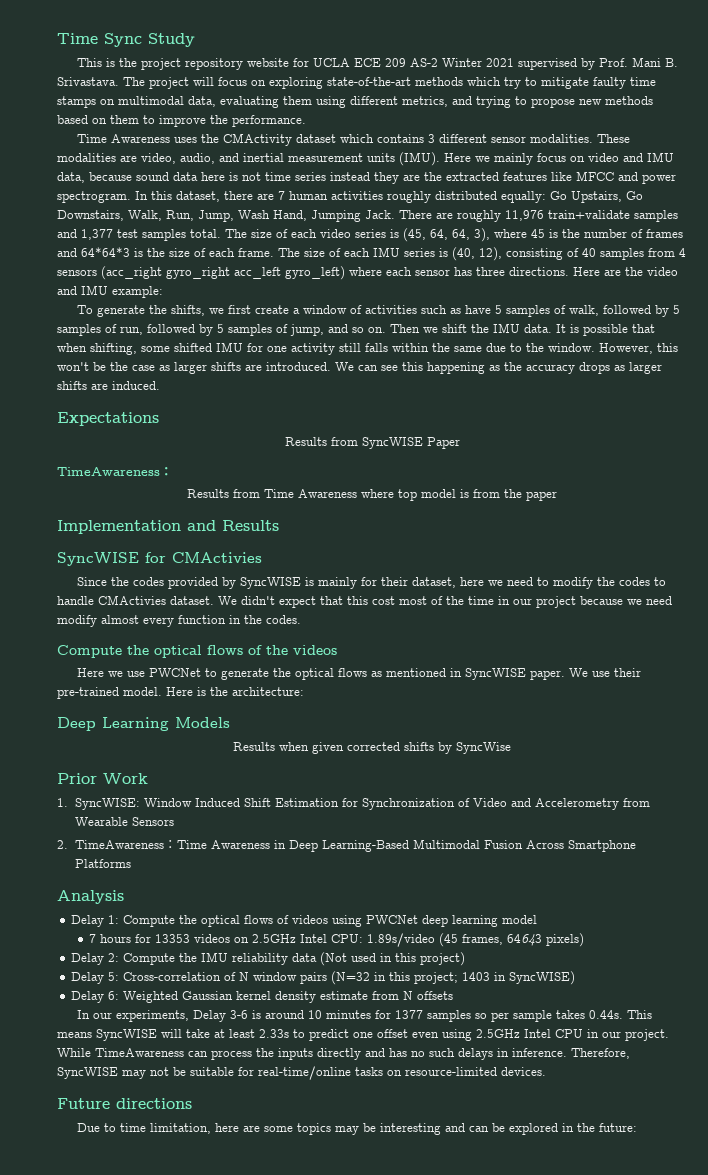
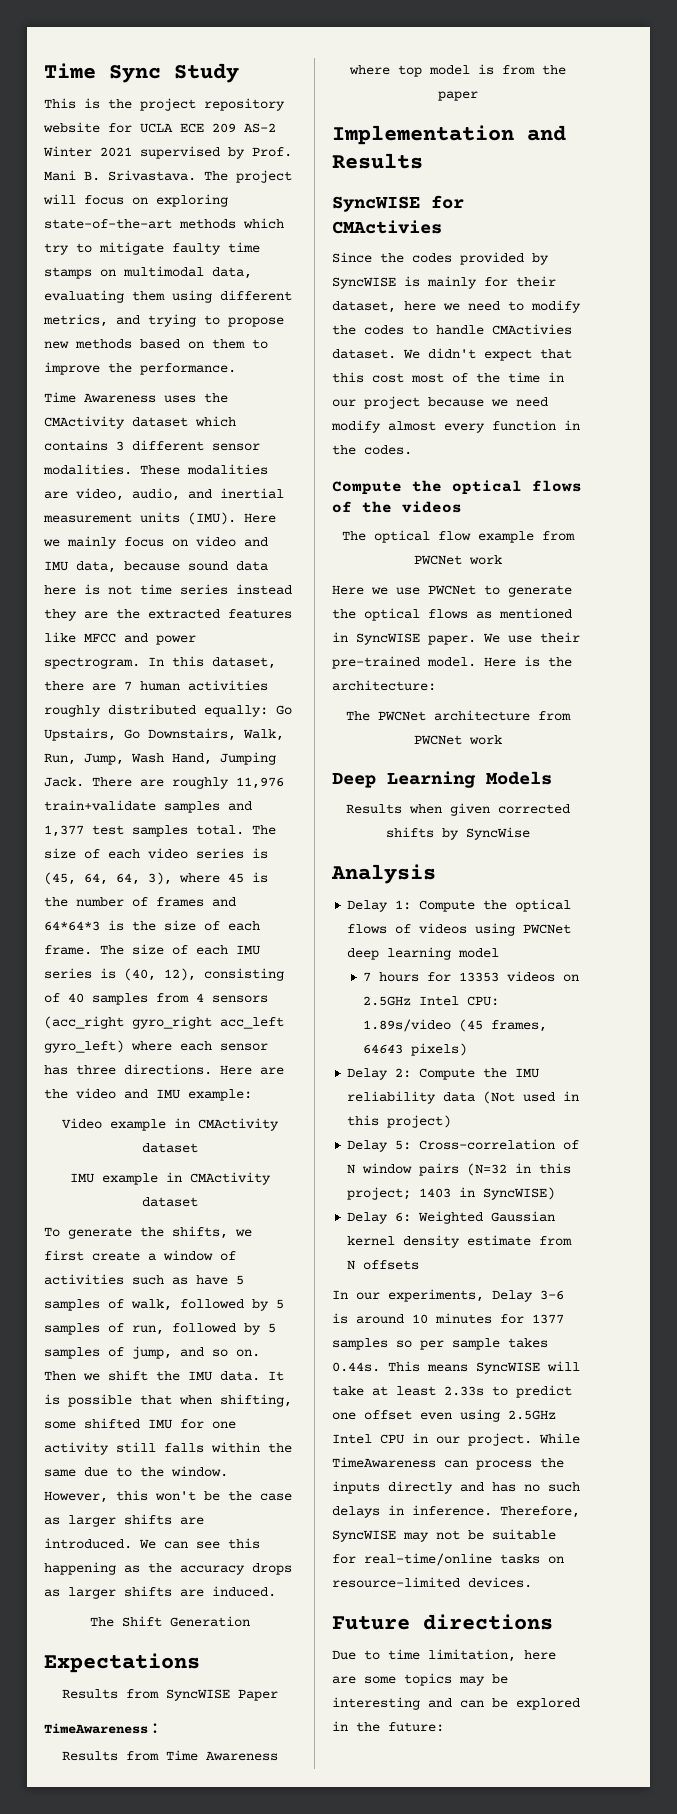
+ Video example in CMActivity dataset
+ IMU example in CMActivity dataset
+ The Shift Generation
+ The optical flow example from PWCNet work
+ The PWCNet architecture from PWCNet work
- Prior Work
- 1. SyncWISE: Window Induced Shift Estimation for Synchronization of Video and Accelerometry from Wearable Sensors
- 2. TimeAwareness：Time Awareness in Deep Learning-Based Multimodal Fusion Across Smartphone Platforms

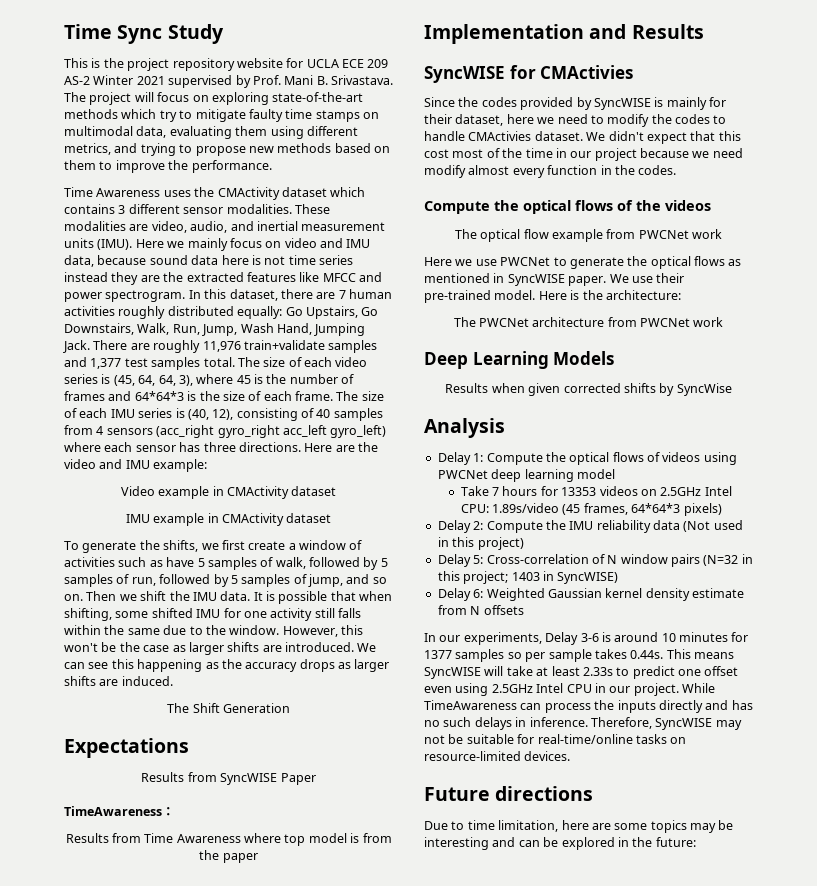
- 7 hours for 13353 videos on 2.5GHz Intel CPU: 1.89s/video (45 frames, 64643 pixels)
+ Take 7 hours for 13353 videos on 2.5GHz Intel CPU: 1.89s/video (45 frames, 64*64*3 pixels)

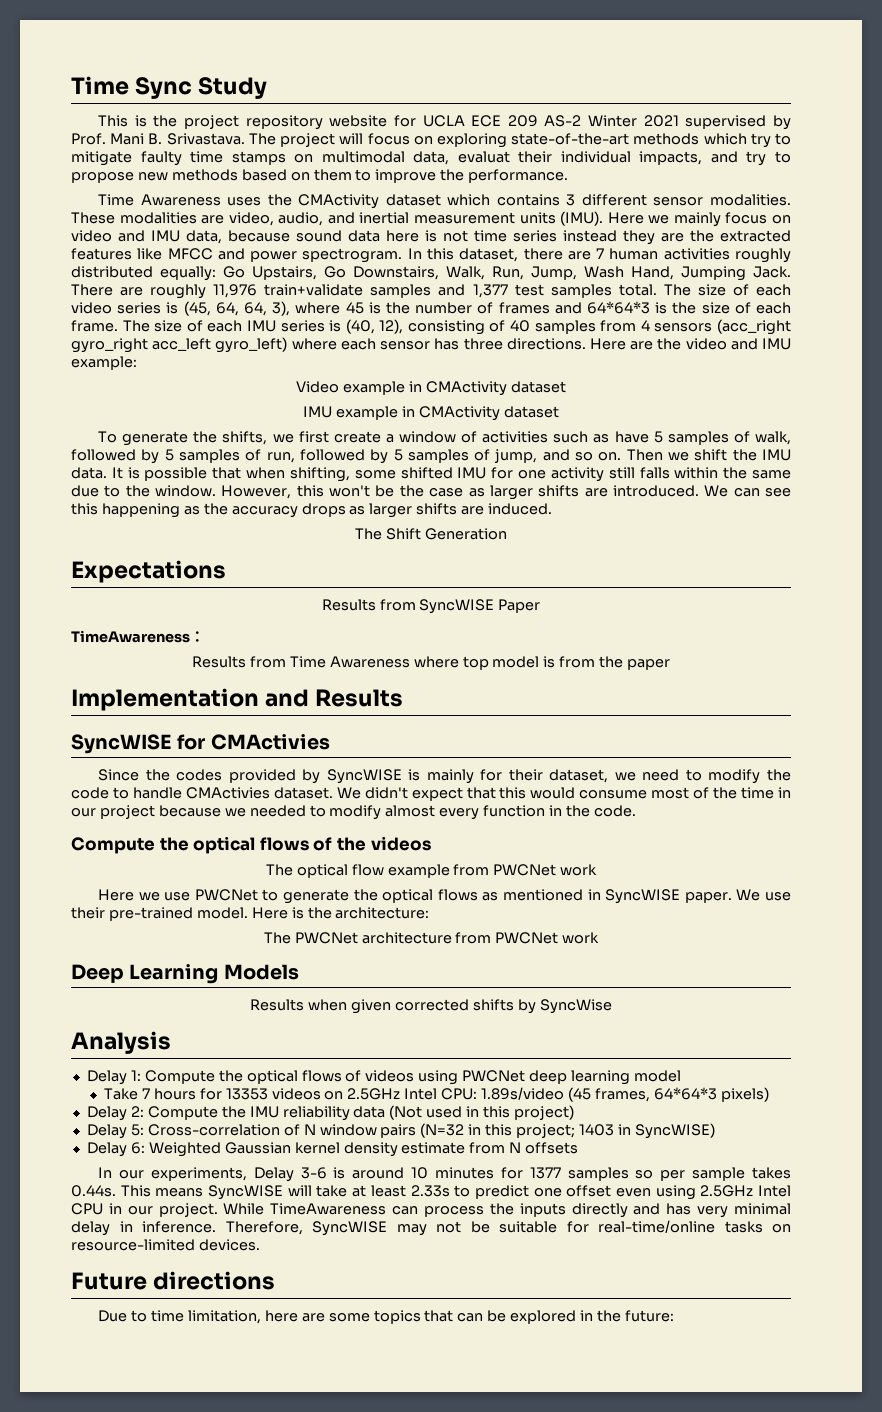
- The project will focus on exploring state-of-the-art methods which try to mitigate faulty time stamps on multimodal data, evaluating them using different metrics, and trying to propose new methods based on them to improve the performance.
+ The project will focus on exploring state-of-the-art methods which try to mitigate faulty time stamps on multimodal data, evaluat their individual impacts, and try to propose new methods based on them to improve the performance.
- Since the codes provided by SyncWISE is mainly for their dataset, here we need to modify the codes to handle CMActivies dataset.
+ Since the codes provided by SyncWISE is mainly for their dataset, we need to modify the code to handle CMActivies dataset.
- We didn't expect that this cost most of the time in our project because we need modify almost every function in the codes.
+ We didn't expect that this would consume most of the time in our project because we needed to modify almost every function in the code.
- While TimeAwareness can process the inputs directly and has no such delays in inference.
+ While TimeAwareness can process the inputs directly and has very minimal delay in inference.
- Due to time limitation, here are some topics may be interesting and can be explored in the future:
+ Due to time limitation, here are some topics that can be explored in the future:

